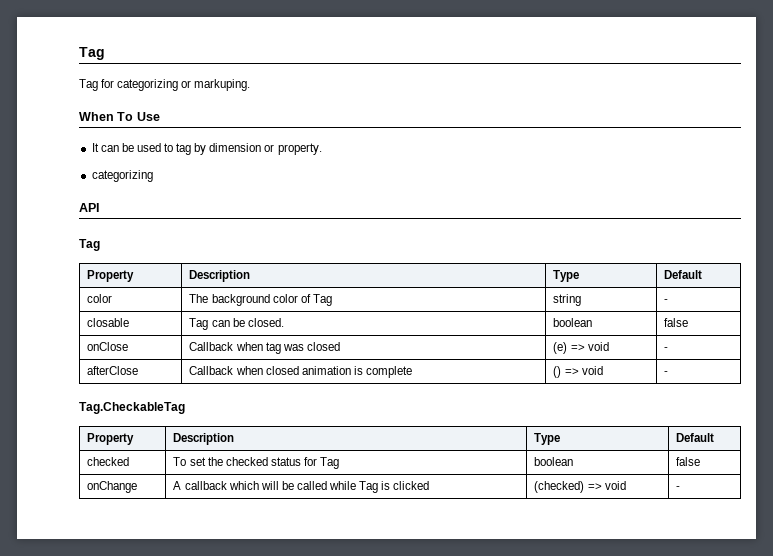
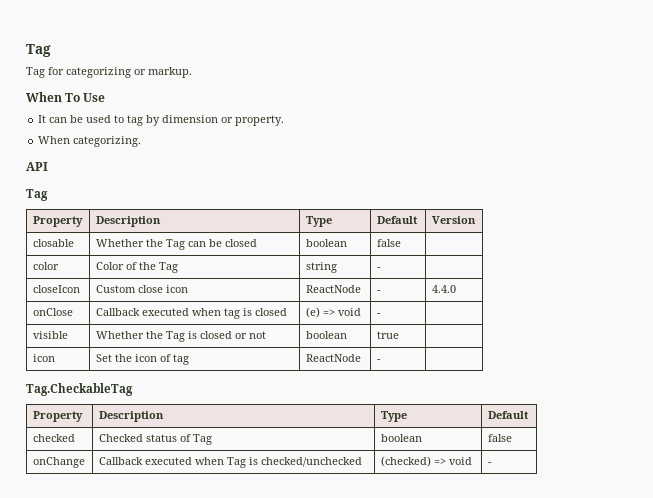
- Tag for categorizing or markuping.
+ Tag for categorizing or markup.
  It can be used to tag by dimension or property.
- categorizing
+ When categorizing.
  API
  Tag
- Property | Description | Type | Default
- color | The background color of Tag | string | -
- closable | Tag can be closed. | boolean | false
+ Property | Description | Type | Default | Version
+ closable | Whether the Tag can be closed | boolean | false |
+ color | Color of the Tag | string | - |
+ closeIcon | Custom close icon | ReactNode | - | 4.4.0
- onClose | Callback when tag was closed | (e) => void | -
- afterClose | Callback when closed animation is complete | () => void | -
+ onClose | Callback executed when tag is closed | (e) => void | - |
+ visible | Whether the Tag is closed or not | boolean | true |
+ icon | Set the icon of tag | ReactNode | - |
- checked | To set the checked status for Tag | boolean | false
- onChange | A callback which will be called while Tag is clicked | (checked) => void | -
+ checked | Checked status of Tag | boolean | false
+ onChange | Callback executed when Tag is checked/unchecked | (checked) => void | -

